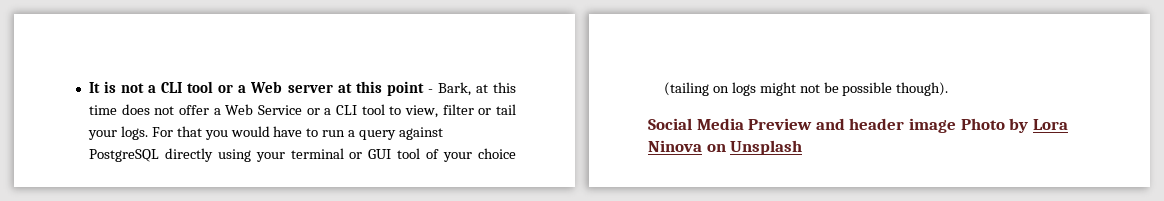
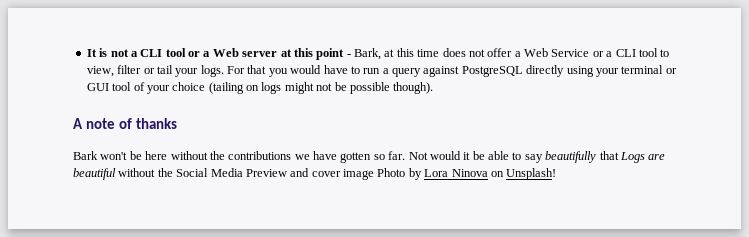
- Social Media Preview and header image Photo by Lora Ninova on Unsplash
+ A note of thanks
+ Bark won't be here without the contributions we have gotten so far. Not would it be able to say beautifully that Logs are beautiful without the Social Media Preview and cover image Photo by Lora Ninova on Unsplash!

